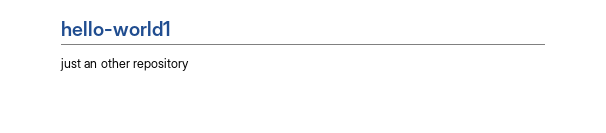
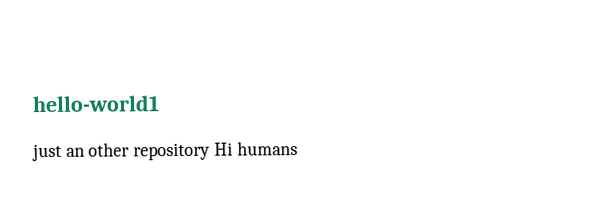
- just an other repository
+ just an other repository Hi humans

